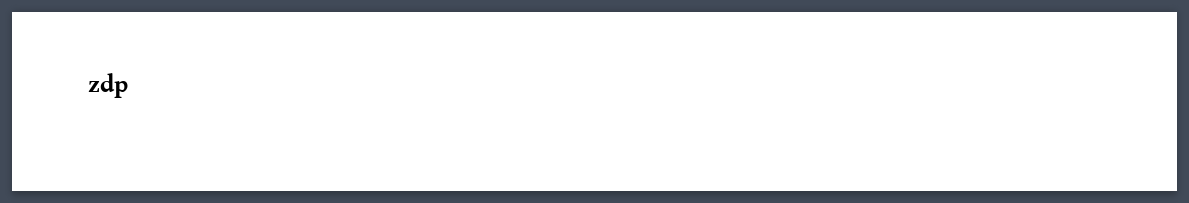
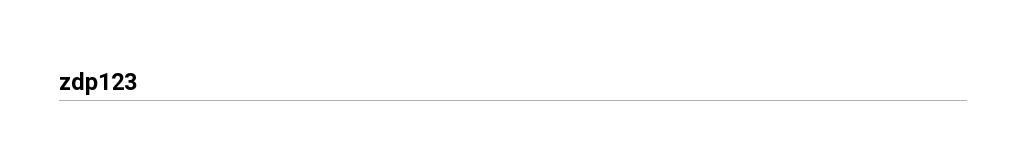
- zdp
+ zdp123

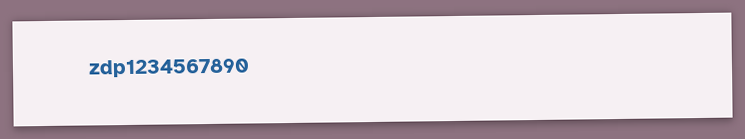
- zdp123
+ zdp1234567890

